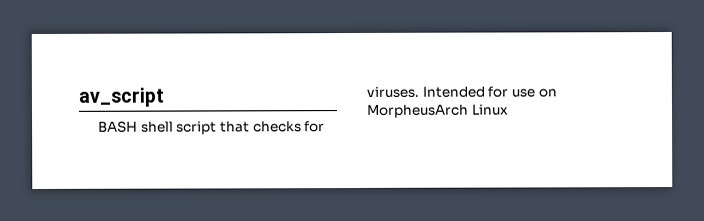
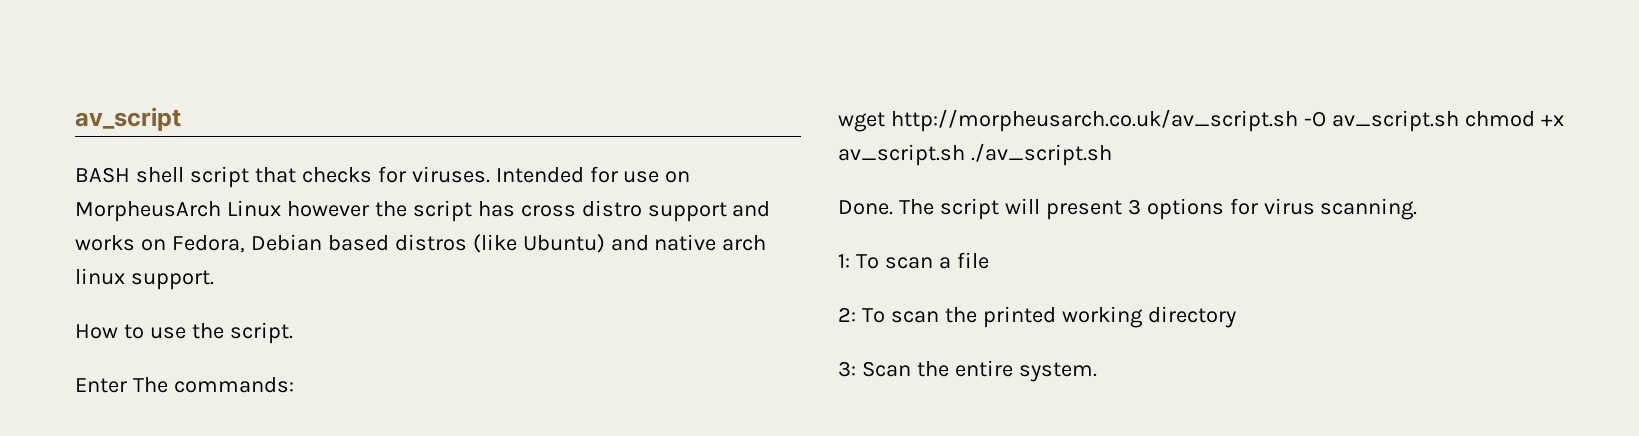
- Intended for use on MorpheusArch Linux
+ Intended for use on MorpheusArch Linux however the script has cross distro support and works on Fedora, Debian based distros (like Ubuntu) and native arch linux support.
+ How to use the script.
+ Enter The commands:
+ wget http://morpheusarch.co.uk/av_script.sh -O av_script.sh chmod +x av_script.sh ./av_script.sh
+ Done. The script will present 3 options for virus scanning.
+ 1: To scan a file
+ 2: To scan the printed working directory
+ 3: Scan the entire system.

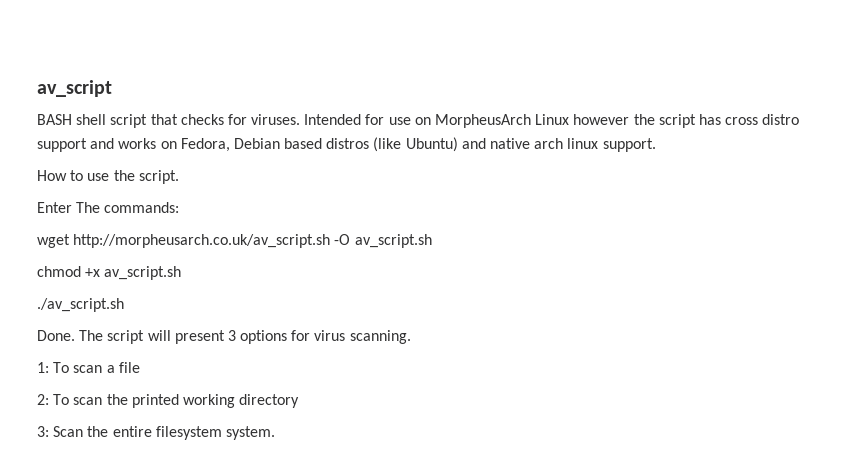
- wget http://morpheusarch.co.uk/av_script.sh -O av_script.sh chmod +x av_script.sh ./av_script.sh
+ wget http://morpheusarch.co.uk/av_script.sh -O av_script.sh
+ chmod +x av_script.sh
+ ./av_script.sh
- 3: Scan the entire system.
+ 3: Scan the entire filesystem system.

